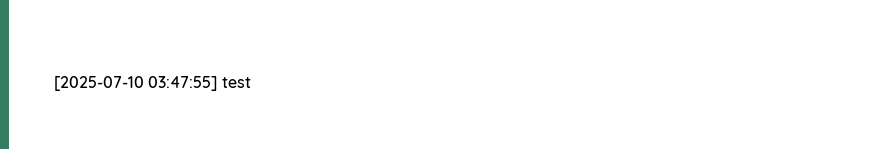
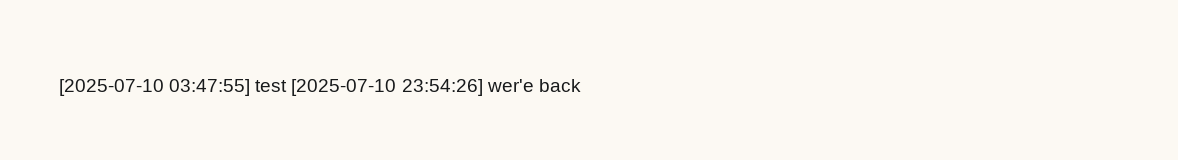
- [2025-07-10 03:47:55] test
+ [2025-07-10 03:47:55] test [2025-07-10 23:54:26] wer'e back

